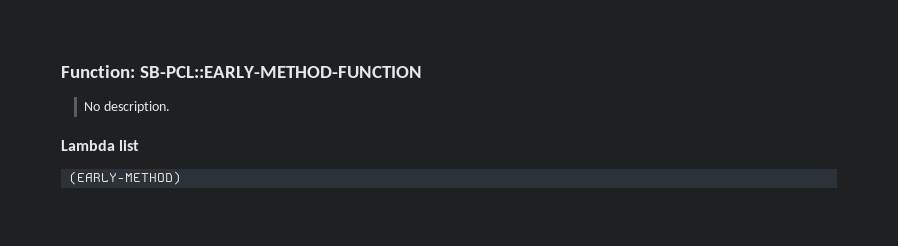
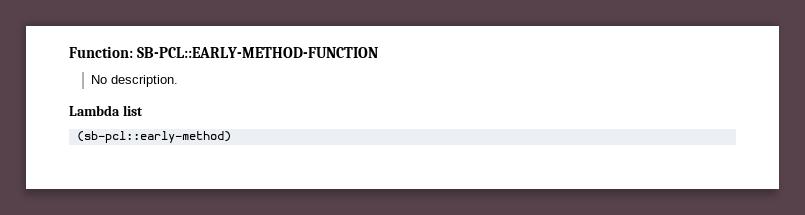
- (EARLY-METHOD)
+ (sb-pcl::early-method)

